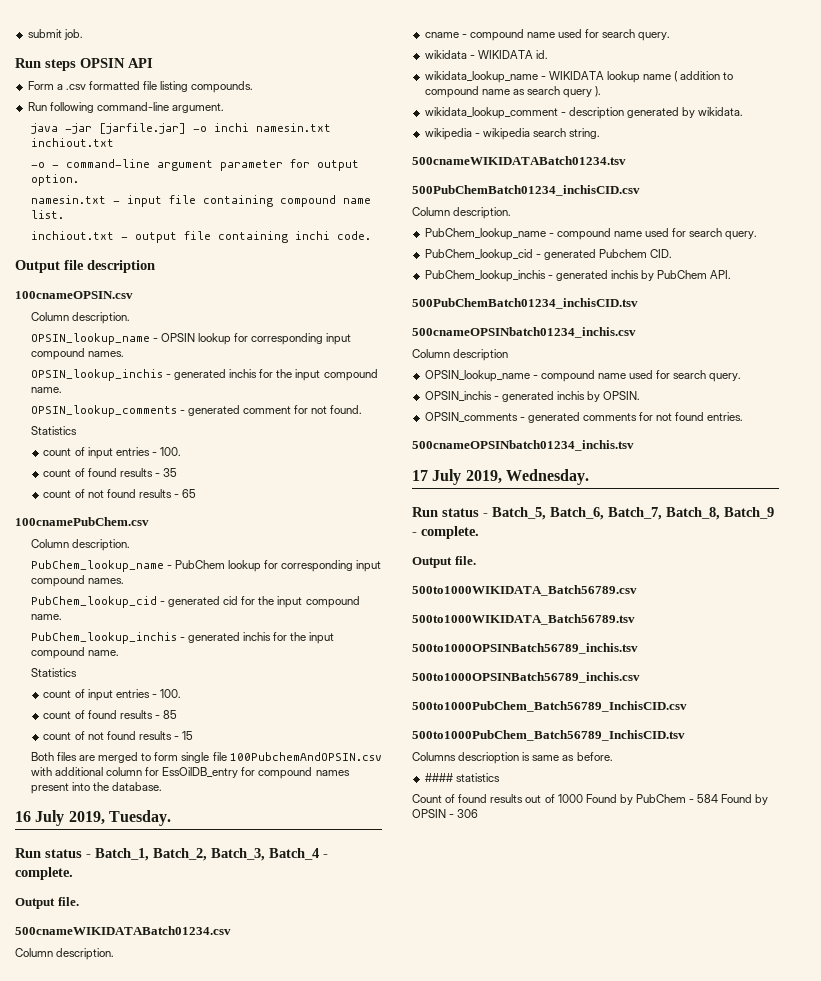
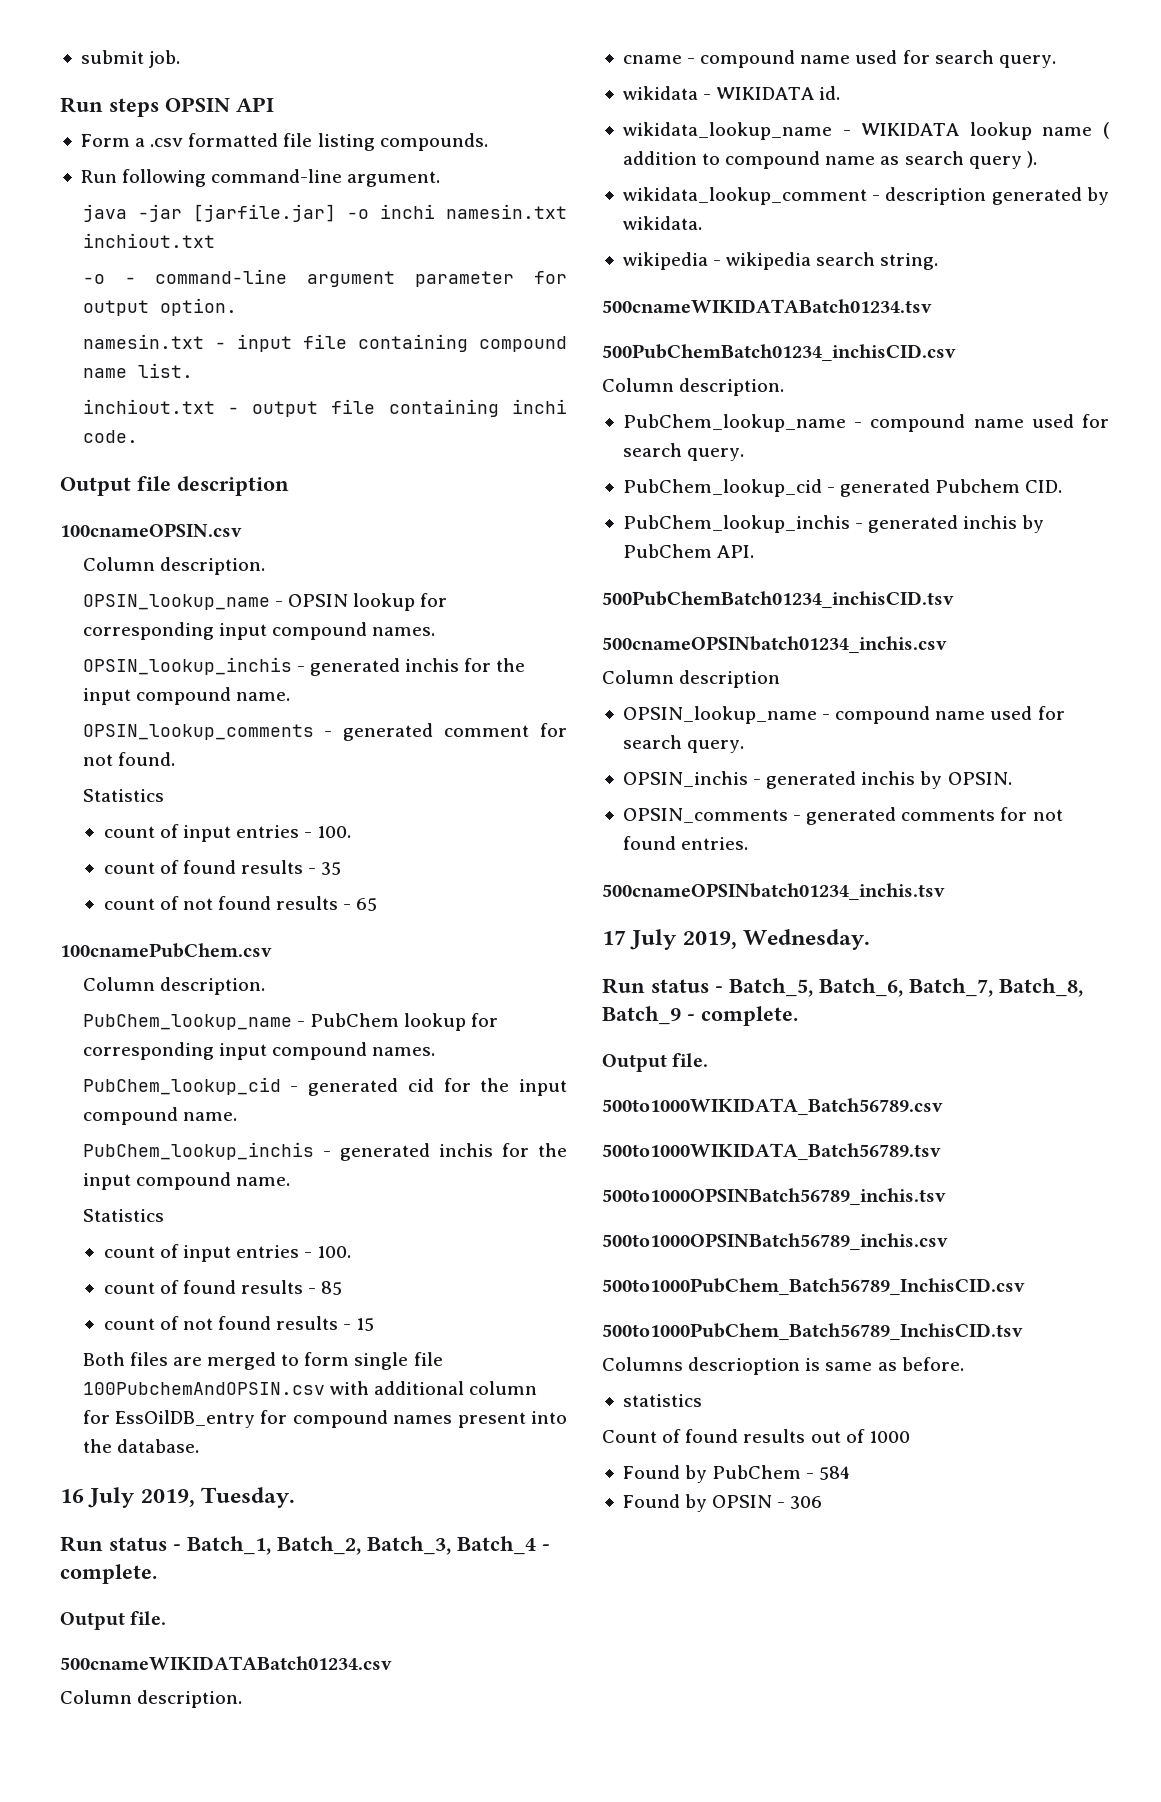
- #### statistics
+ statistics
- Count of found results out of 1000 Found by PubChem - 584 Found by OPSIN - 306
+ Count of found results out of 1000
+ Found by PubChem - 584
+ Found by OPSIN - 306

